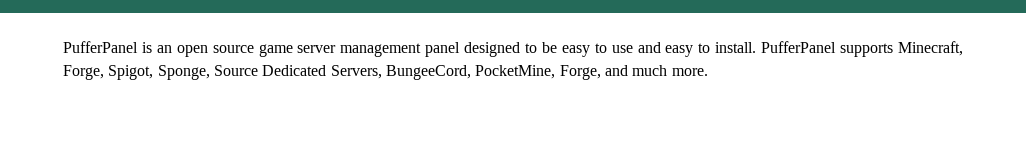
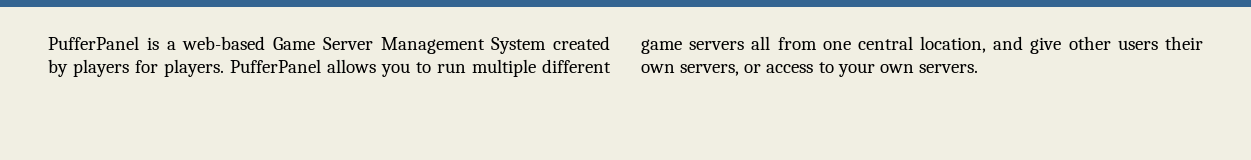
- PufferPanel is an open source game server management panel designed to be easy to use and easy to install. PufferPanel supports Minecraft, Forge, Spigot, Sponge, Source Dedicated Servers, BungeeCord, PocketMine, Forge, and much more.
+ PufferPanel is a web-based Game Server Management System created by players for players. PufferPanel allows you to run multiple different game servers all from one central location, and give other users their own servers, or access to your own servers.

